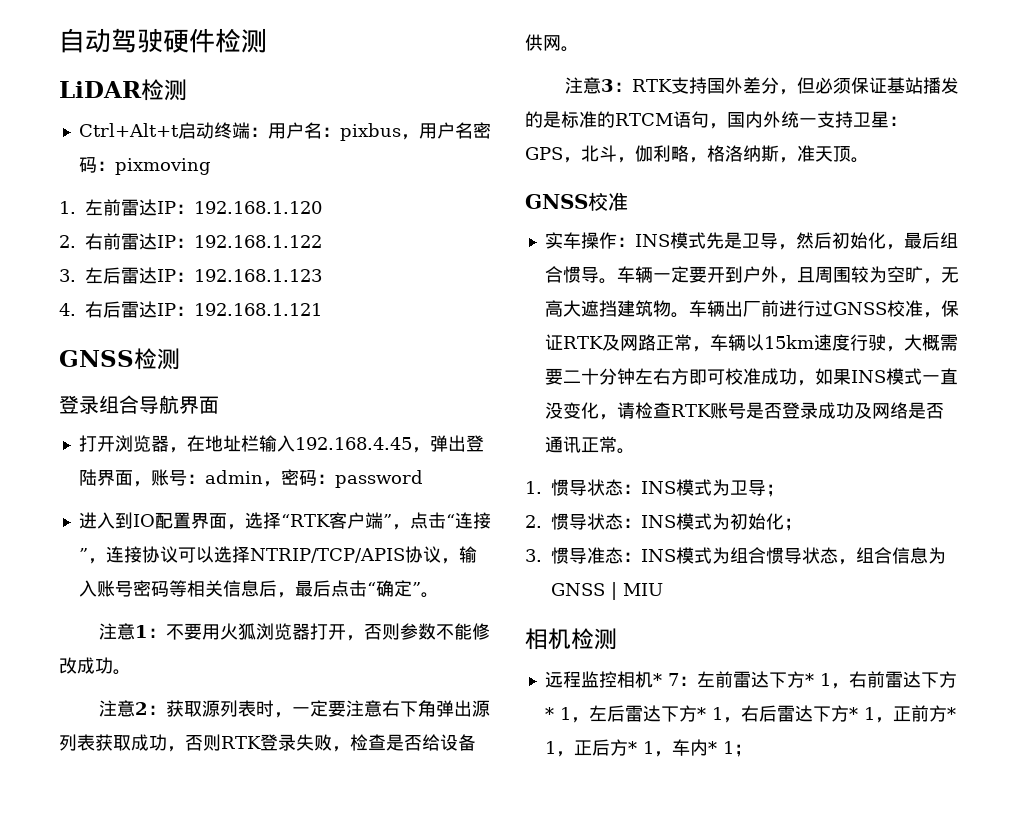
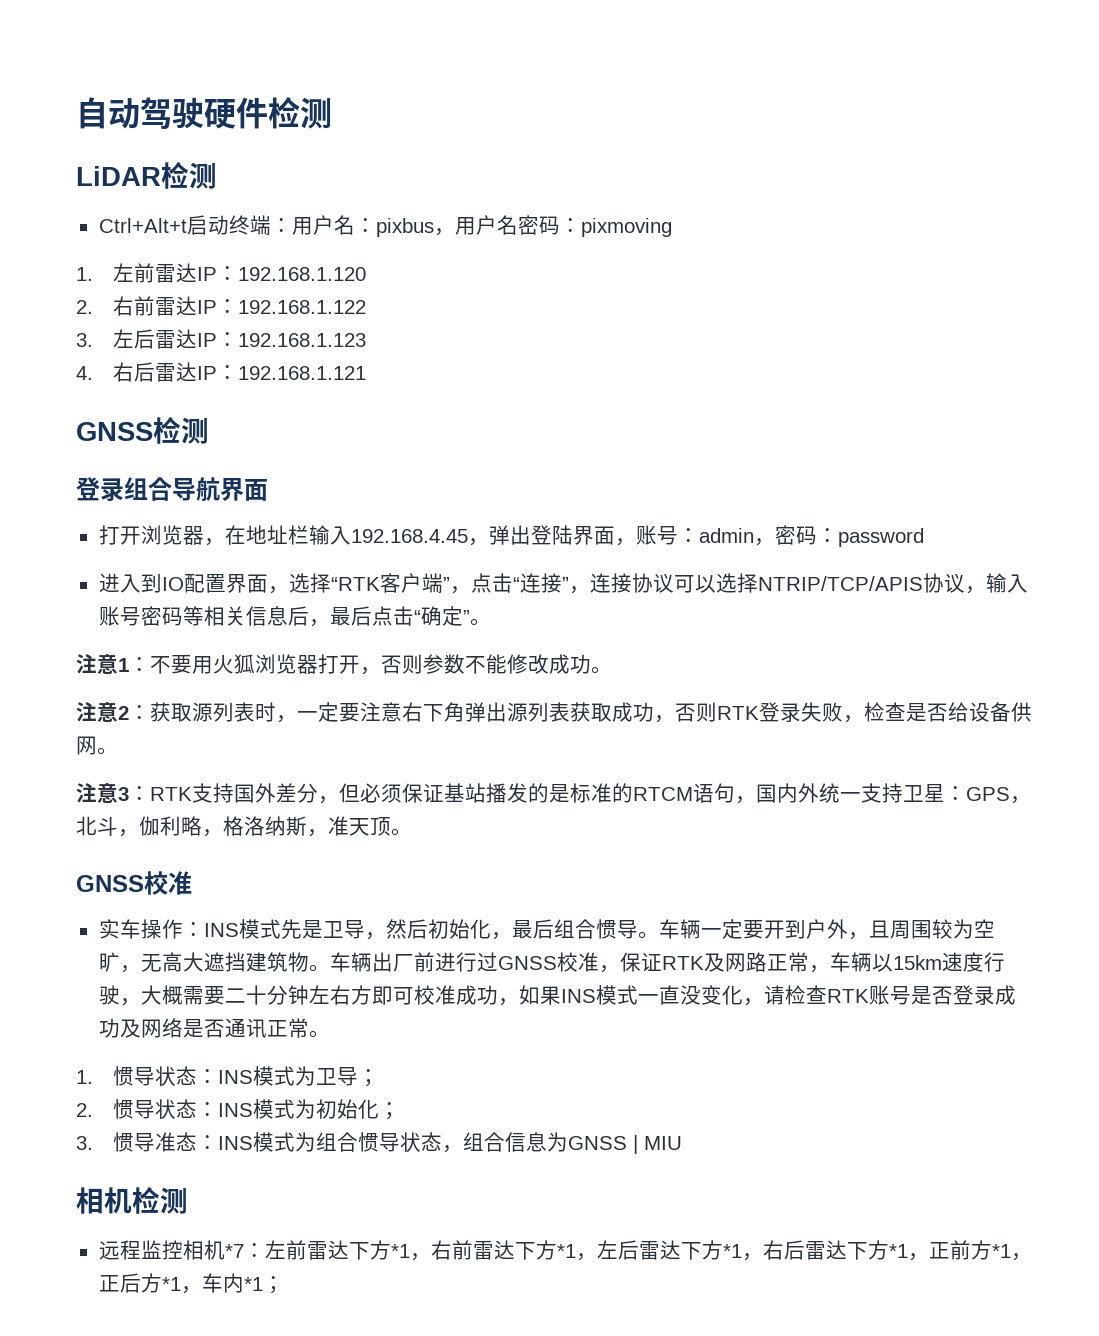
- 远程监控相机* 7：左前雷达下方* 1，右前雷达下方* 1，左后雷达下方* 1，右后雷达下方* 1，正前方* 1，正后方* 1，车内* 1；
+ 远程监控相机*7：左前雷达下方*1，右前雷达下方*1，左后雷达下方*1，右后雷达下方*1，正前方*1，正后方*1，车内*1；

